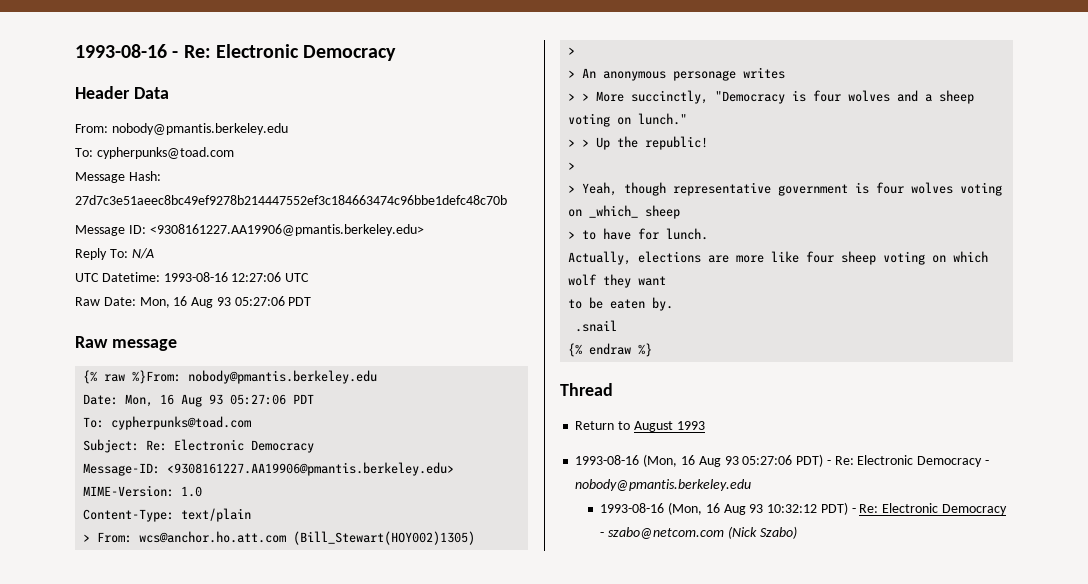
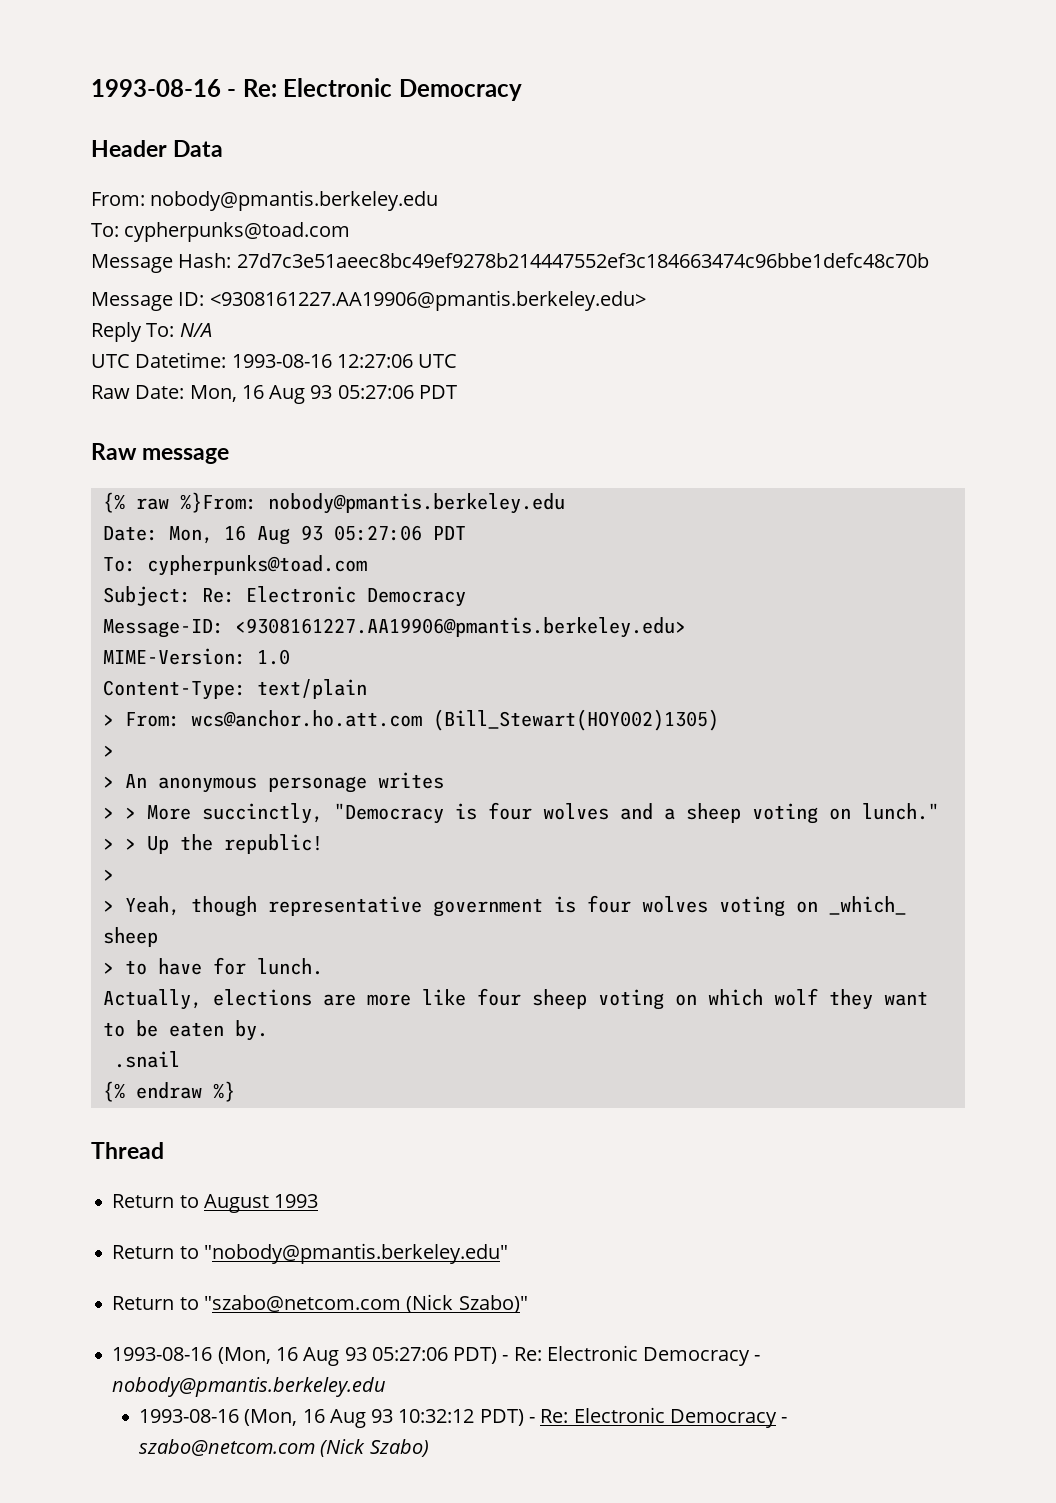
+ Return to "nobody@pmantis.berkeley.edu"
+ Return to "szabo@netcom.com (Nick Szabo)"

